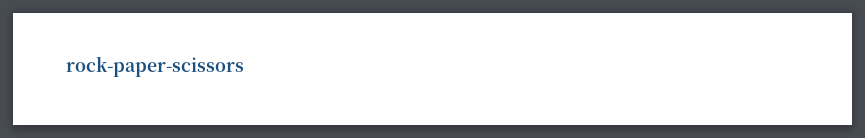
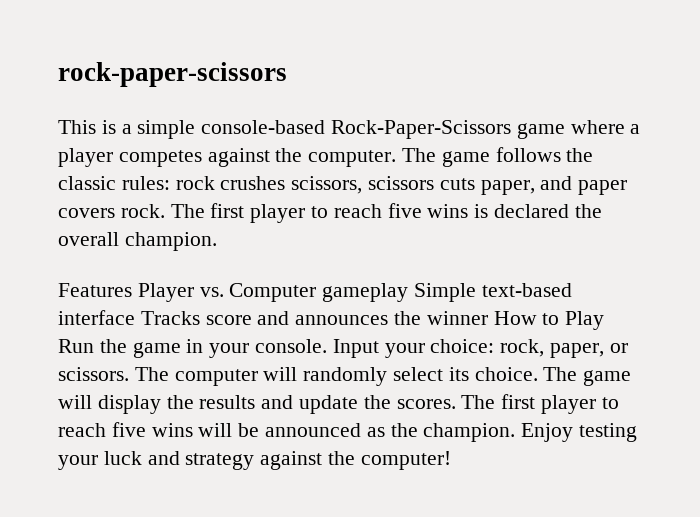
+ This is a simple console-based Rock-Paper-Scissors game where a player competes against the computer. The game follows the classic rules: rock crushes scissors, scissors cuts paper, and paper covers rock. The first player to reach five wins is declared the overall champion.
+ Features Player vs. Computer gameplay Simple text-based interface Tracks score and announces the winner How to Play Run the game in your console. Input your choice: rock, paper, or scissors. The computer will randomly select its choice. The game will display the results and update the scores. The first player to reach five wins will be announced as the champion. Enjoy testing your luck and strategy against the computer!

